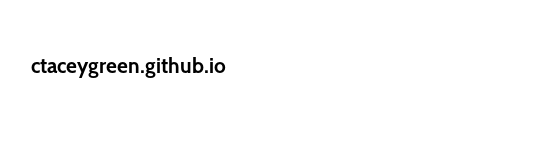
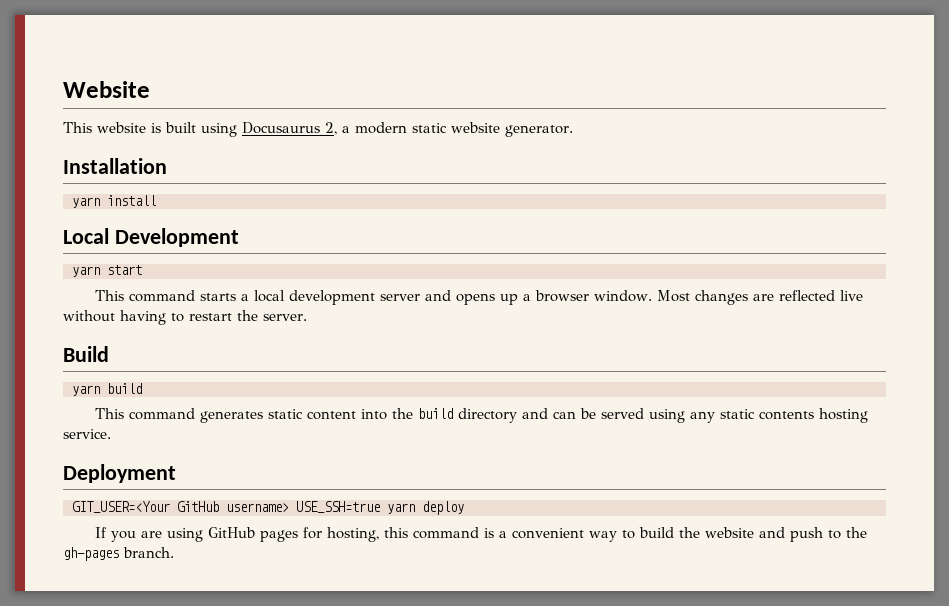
- ctaceygreen.github.io
+ Website
+ This website is built using Docusaurus 2, a modern static website generator.
+ Installation
+ yarn install
+ Local Development
+ yarn start
+ This command starts a local development server and opens up a browser window. Most changes are reflected live without having to restart the server.
+ Build
+ yarn build
+ This command generates static content into the build directory and can be served using any static contents hosting service.
+ Deployment
+ GIT_USER=<Your GitHub username> USE_SSH=true yarn deploy
+ If you are using GitHub pages for hosting, this command is a convenient way to build the website and push to the gh-pages branch.

